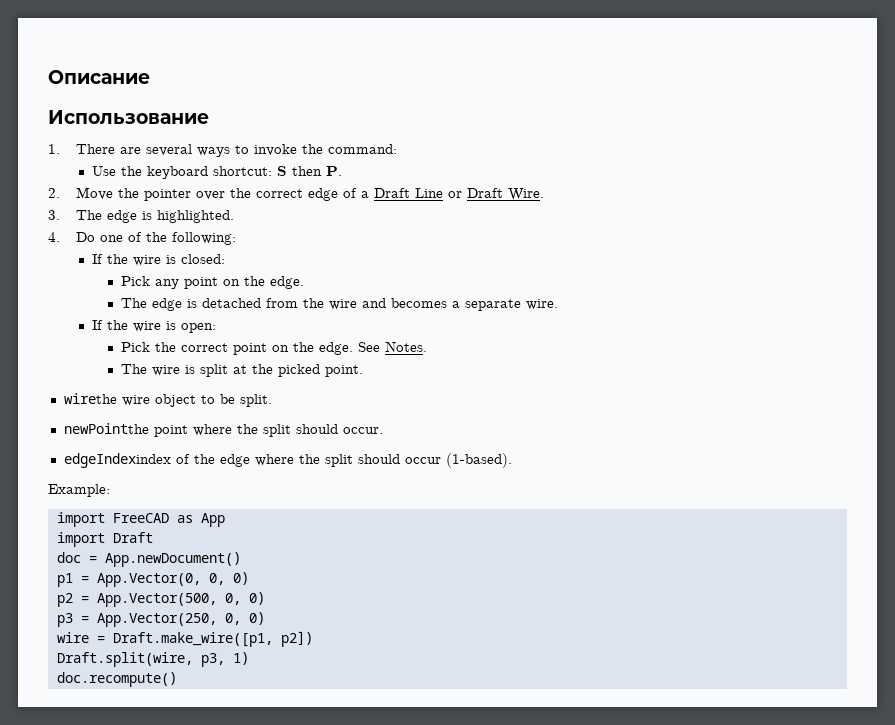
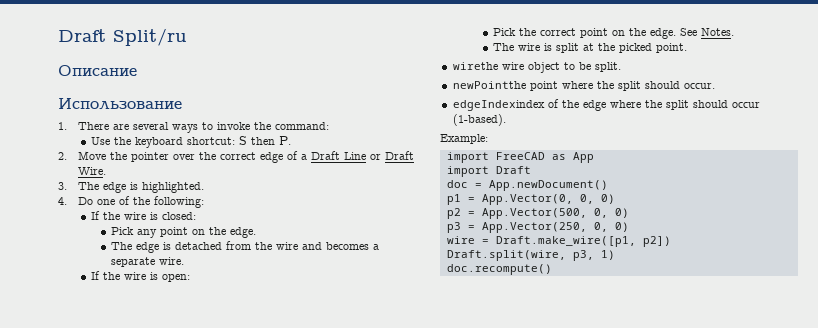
+ Draft Split/ru

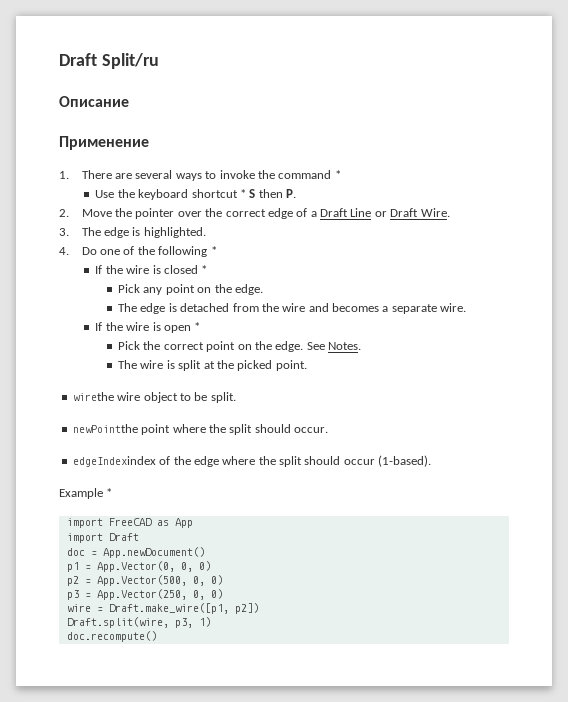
- Использование
+ Применение
- 1. There are several ways to invoke the command:
+ 1. There are several ways to invoke the command *
- Use the keyboard shortcut: S then P.
+ Use the keyboard shortcut * S then P.
- 4. Do one of the following:
- If the wire is closed:
+ 4. Do one of the following *
+ If the wire is closed *
- If the wire is open:
+ If the wire is open *
- Example:
+ Example *

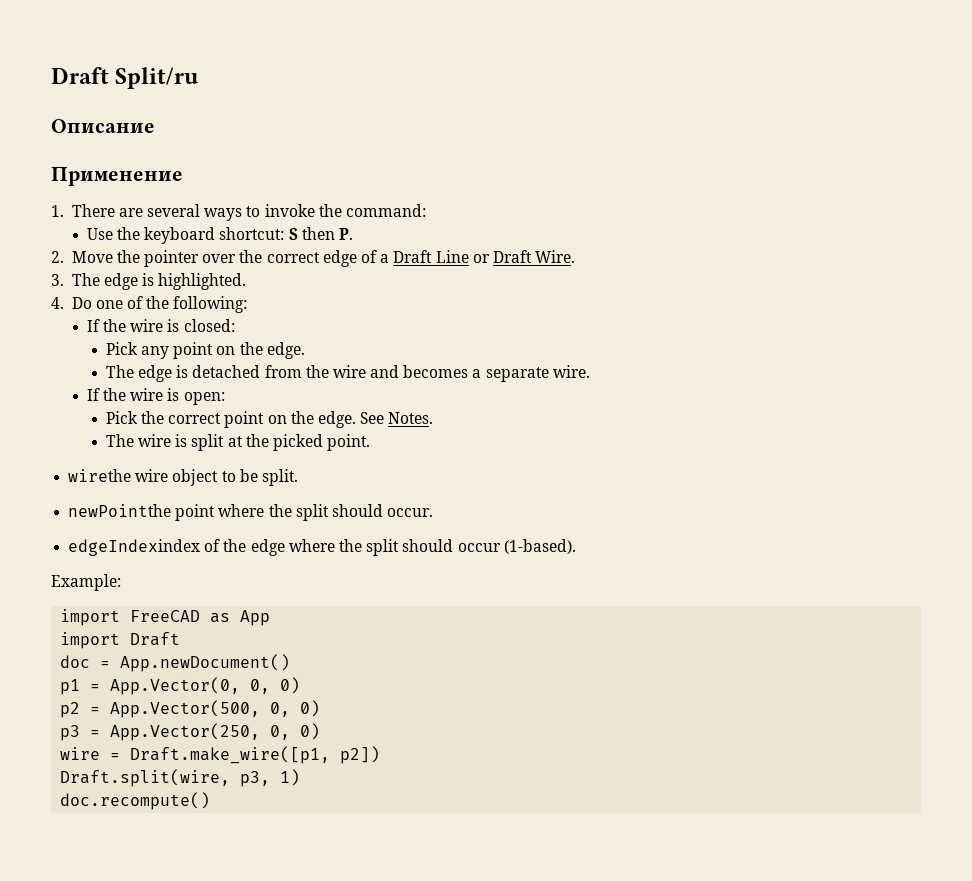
- 1. There are several ways to invoke the command *
+ 1. There are several ways to invoke the command:
- Use the keyboard shortcut * S then P.
+ Use the keyboard shortcut: S then P.
- 4. Do one of the following *
- If the wire is closed *
+ 4. Do one of the following:
+ If the wire is closed:
- If the wire is open *
+ If the wire is open:
- Example *
+ Example:

